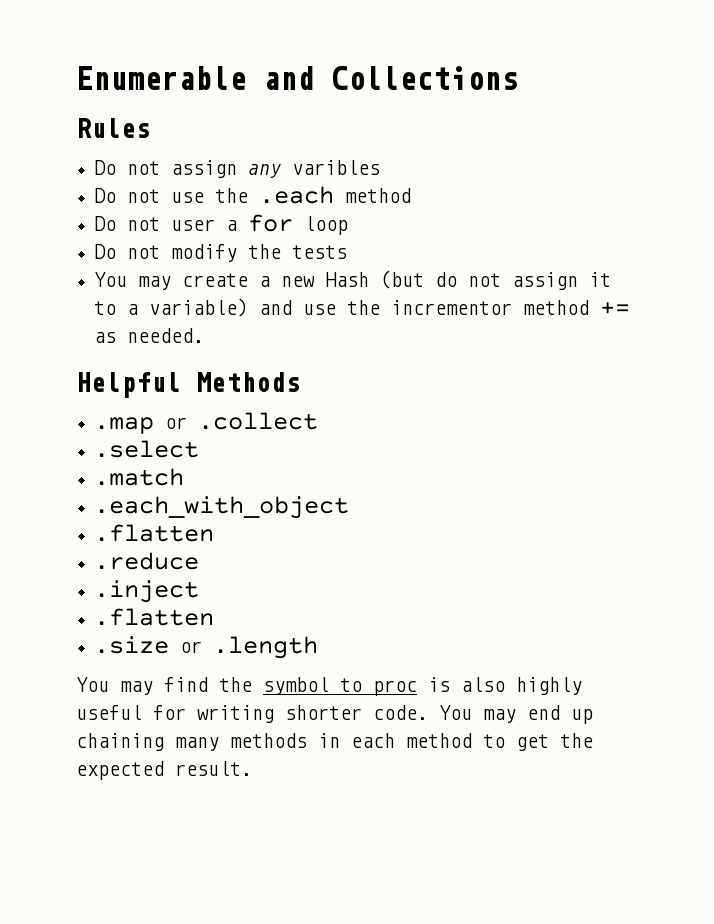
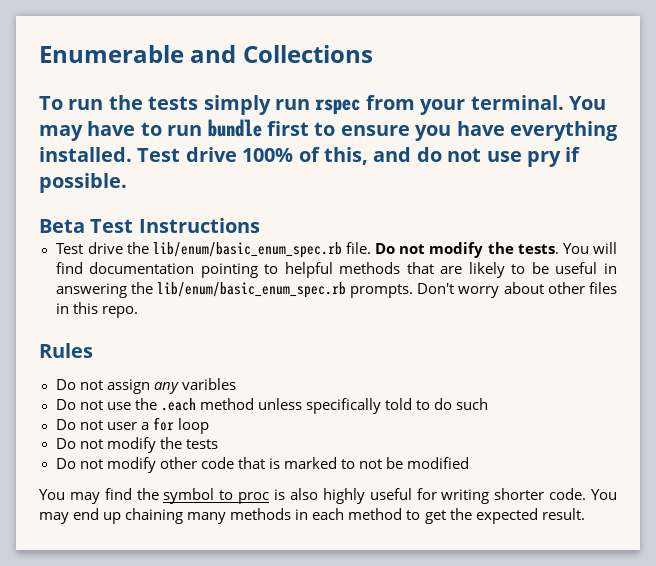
+ To run the tests simply run rspec from your terminal. You may have to run bundle first to ensure you have everything installed. Test drive 100% of this, and do not use pry if possible.
+ Beta Test Instructions
+ Test drive the lib/enum/basic_enum_spec.rb file. Do not modify the tests. You will find documentation pointing to helpful methods that are likely to be useful in answering the lib/enum/basic_enum_spec.rb prompts. Don't worry about other files in this repo.
- Do not use the .each method
+ Do not use the .each method unless specifically told to do such
- You may create a new Hash (but do not assign it to a variable) and use the incrementor method += as needed.
- Helpful Methods
- .map or .collect
- .select
- .match
- .each_with_object
- .flatten
- .reduce
- .inject
- .flatten
- .size or .length
+ Do not modify other code that is marked to not be modified

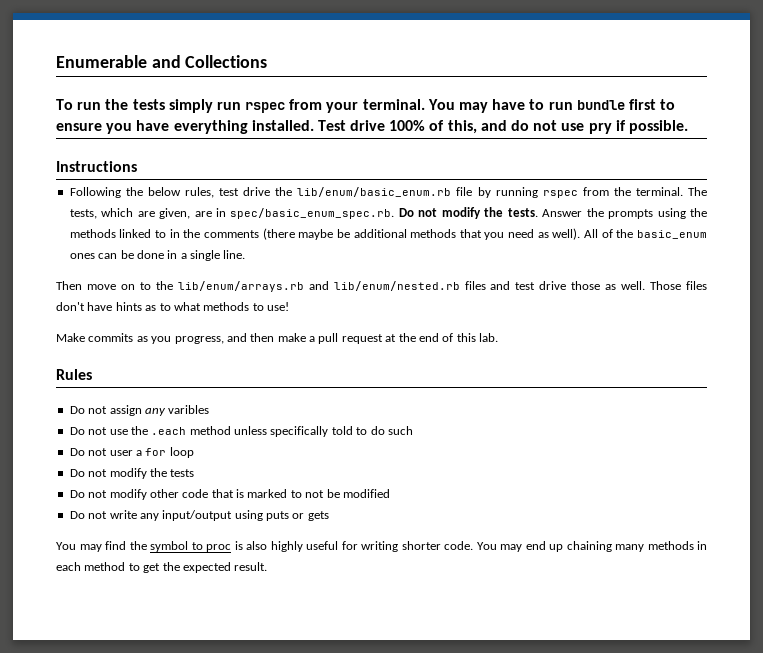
- Beta Test Instructions
+ Instructions
- Test drive the lib/enum/basic_enum_spec.rb file. Do not modify the tests.
+ Following the below rules, test drive the lib/enum/basic_enum.rb file by running rspec from the terminal. The tests, which are given, are in spec/basic_enum_spec.rb. Do not modify the tests.
- You will find documentation pointing to helpful methods that are likely to be useful in answering the lib/enum/basic_enum_spec.rb prompts. Don't worry about other files in this repo.
+ Answer the prompts using the methods linked to in the comments (there maybe be additional methods that you need as well). All of the basic_enum ones can be done in a single line.
+ Then move on to the lib/enum/arrays.rb and lib/enum/nested.rb files and test drive those as well. Those files don't have hints as to what methods to use!
+ Make commits as you progress, and then make a pull request at the end of this lab.
+ Do not write any input/output using puts or gets

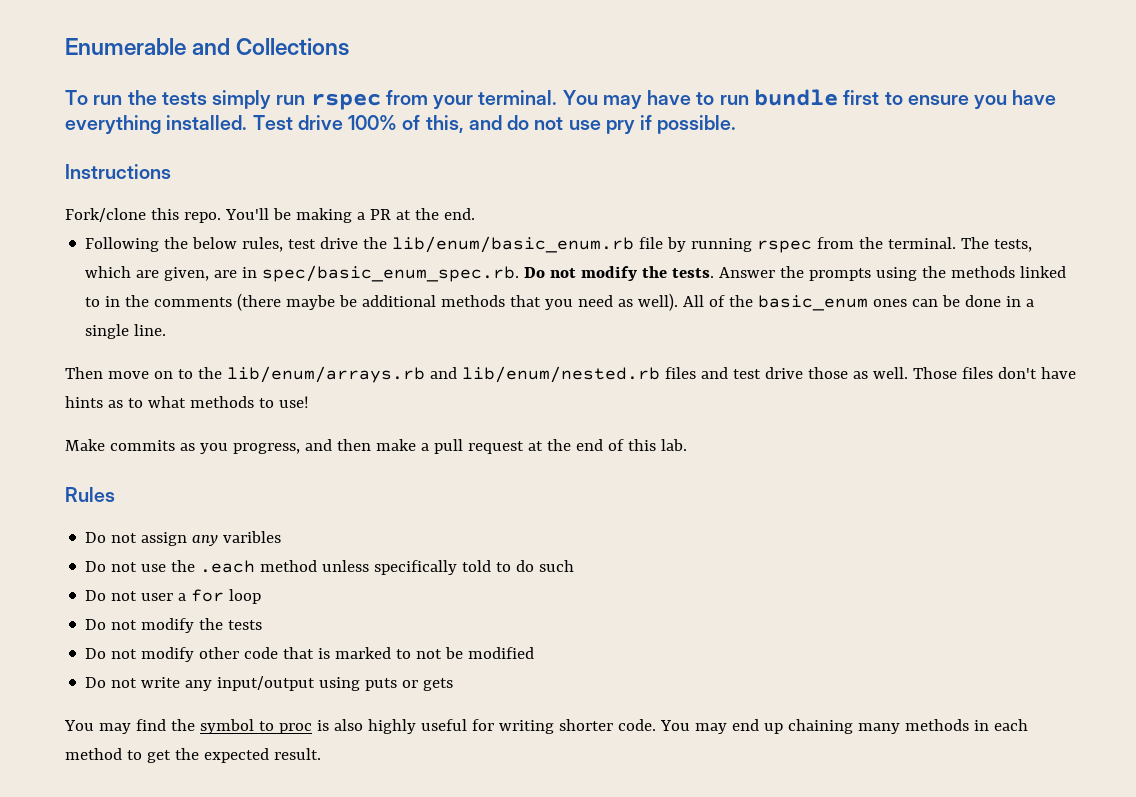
+ Fork/clone this repo. You'll be making a PR at the end.

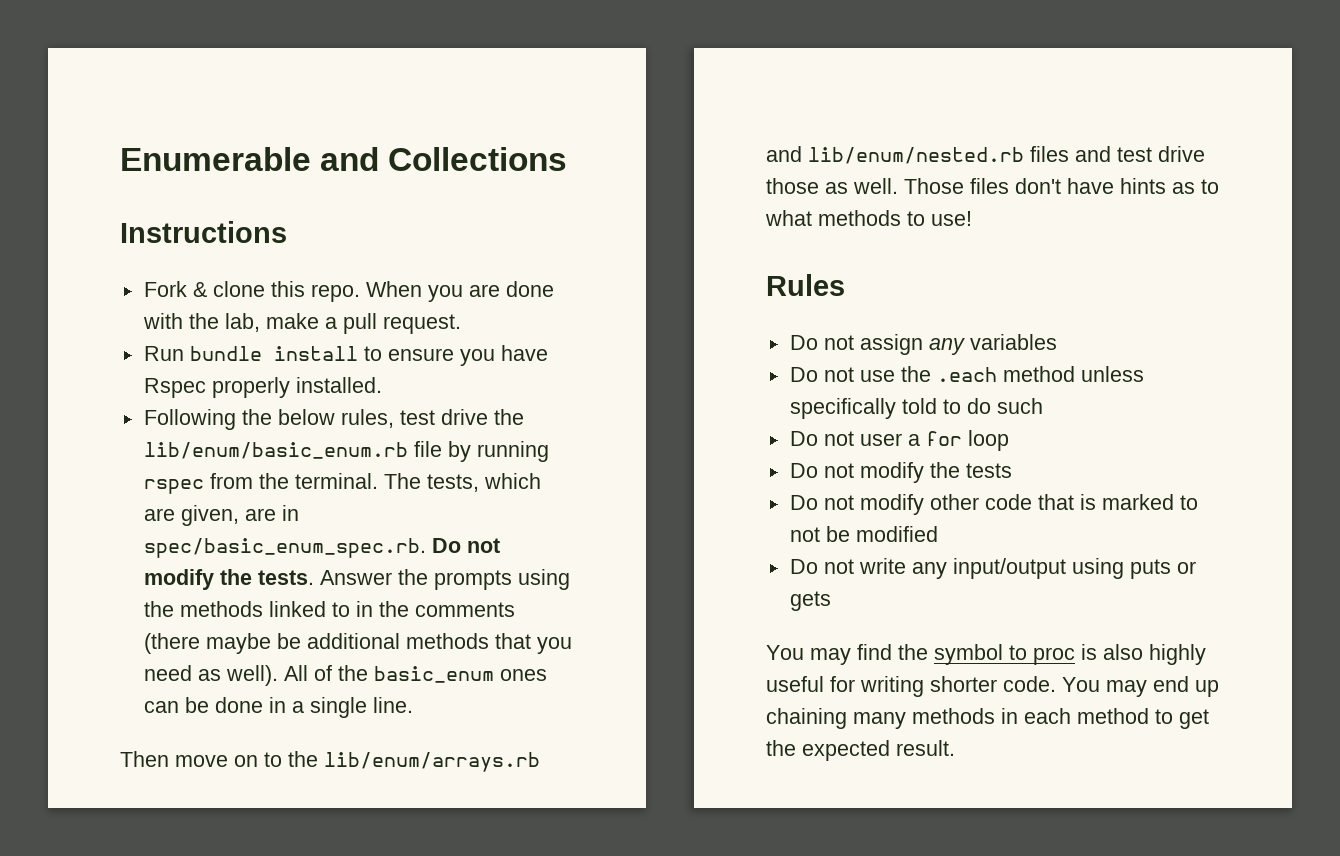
- To run the tests simply run rspec from your terminal. You may have to run bundle first to ensure you have everything installed. Test drive 100% of this, and do not use pry if possible.
  Instructions
- Fork/clone this repo. You'll be making a PR at the end.
+ Fork & clone this repo. When you are done with the lab, make a pull request.
+ Run bundle install to ensure you have Rspec properly installed.
- Make commits as you progress, and then make a pull request at the end of this lab.
- Do not assign any varibles
+ Do not assign any variables

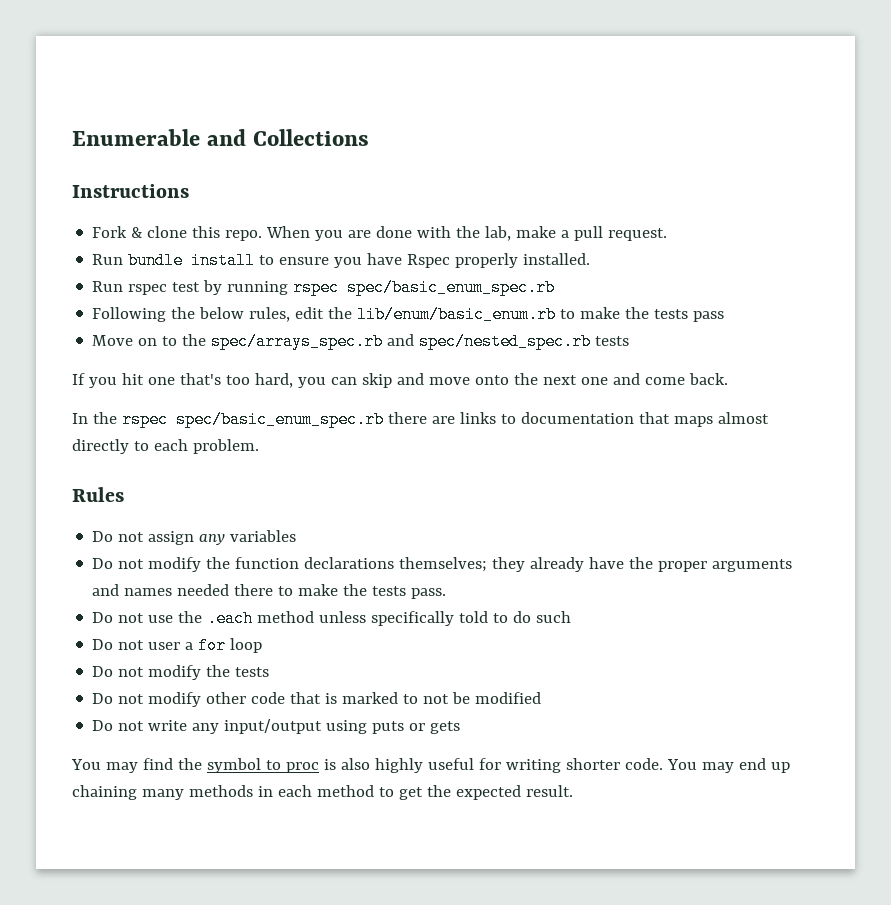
- Following the below rules, test drive the lib/enum/basic_enum.rb file by running rspec from the terminal. The tests, which are given, are in spec/basic_enum_spec.rb. Do not modify the tests. Answer the prompts using the methods linked to in the comments (there maybe be additional methods that you need as well). All of the basic_enum ones can be done in a single line.
- Then move on to the lib/enum/arrays.rb and lib/enum/nested.rb files and test drive those as well. Those files don't have hints as to what methods to use!
+ Run rspec test by running rspec spec/basic_enum_spec.rb
+ Following the below rules, edit the lib/enum/basic_enum.rb to make the tests pass
+ Move on to the spec/arrays_spec.rb and spec/nested_spec.rb tests
+ If you hit one that's too hard, you can skip and move onto the next one and come back.
+ In the rspec spec/basic_enum_spec.rb there are links to documentation that maps almost directly to each problem.
+ Do not modify the function declarations themselves; they already have the proper arguments and names needed there to make the tests pass.

